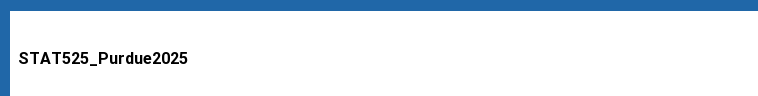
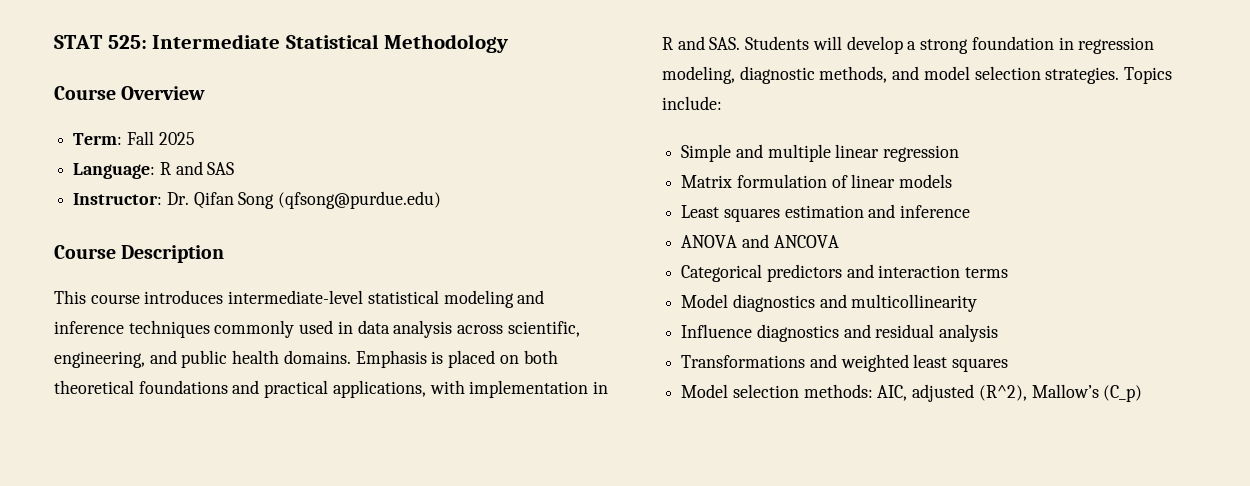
- STAT525_Purdue2025
+ STAT 525: Intermediate Statistical Methodology
+ Course Overview
+ Term: Fall 2025
+ Language: R and SAS
+ Instructor: Dr. Qifan Song (qfsong@purdue.edu)
+ Course Description
+ This course introduces intermediate-level statistical modeling and inference techniques commonly used in data analysis across scientific, engineering, and public health domains. Emphasis is placed on both theoretical foundations and practical applications, with implementation in R and SAS. Students will develop a strong foundation in regression modeling, diagnostic methods, and model selection strategies. Topics include:
+ Simple and multiple linear regression
+ Matrix formulation of linear models
+ Least squares estimation and inference
+ ANOVA and ANCOVA
+ Categorical predictors and interaction terms
+ Model diagnostics and multicollinearity
+ Influence diagnostics and residual analysis
+ Transformations and weighted least squares
+ Model selection methods: AIC, adjusted (R^2), Mallow’s (C_p)

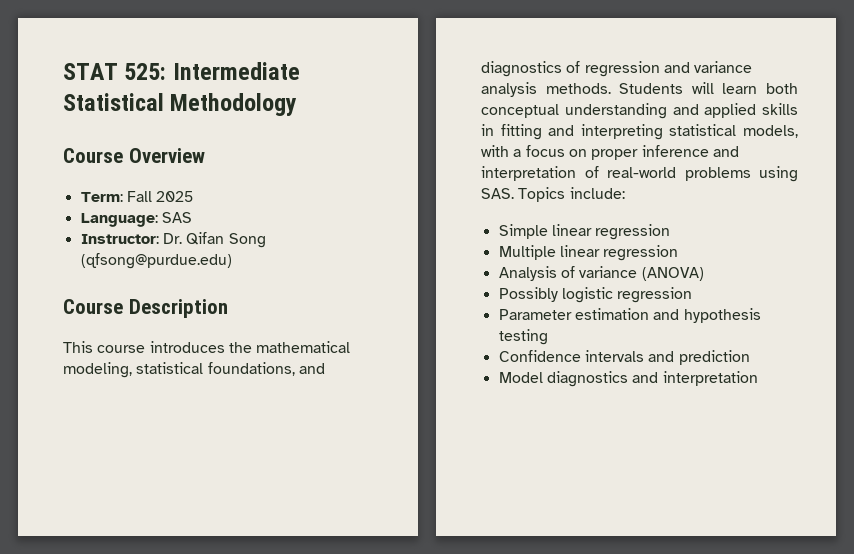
- Language: R and SAS
+ Language: SAS
- This course introduces intermediate-level statistical modeling and inference techniques commonly used in data analysis across scientific, engineering, and public health domains. Emphasis is placed on both theoretical foundations and practical applications, with implementation in R and SAS. Students will develop a strong foundation in regression modeling, diagnostic methods, and model selection strategies. Topics include:
+ This course introduces the mathematical modeling, statistical foundations, and diagnostics of regression and variance analysis methods. Students will learn both conceptual understanding and applied skills in fitting and interpreting statistical models, with a focus on proper inference and interpretation of real-world problems using SAS. Topics include:
- Simple and multiple linear regression
- Matrix formulation of linear models
- Least squares estimation and inference
- ANOVA and ANCOVA
- Categorical predictors and interaction terms
- Model diagnostics and multicollinearity
- Influence diagnostics and residual analysis
- Transformations and weighted least squares
- Model selection methods: AIC, adjusted (R^2), Mallow’s (C_p)
+ Simple linear regression
+ Multiple linear regression
+ Analysis of variance (ANOVA)
+ Possibly logistic regression
+ Parameter estimation and hypothesis testing
+ Confidence intervals and prediction
+ Model diagnostics and interpretation

